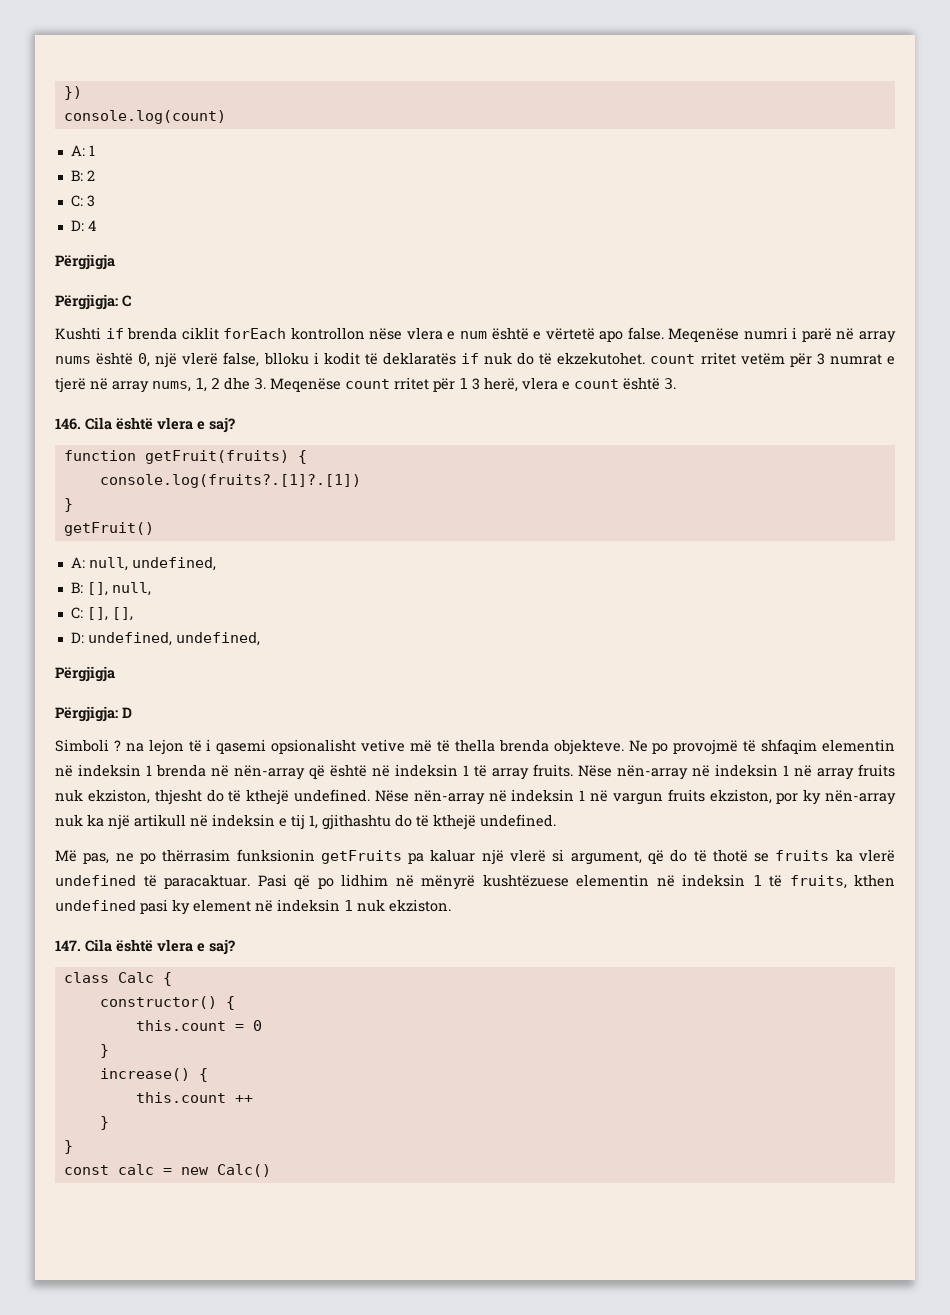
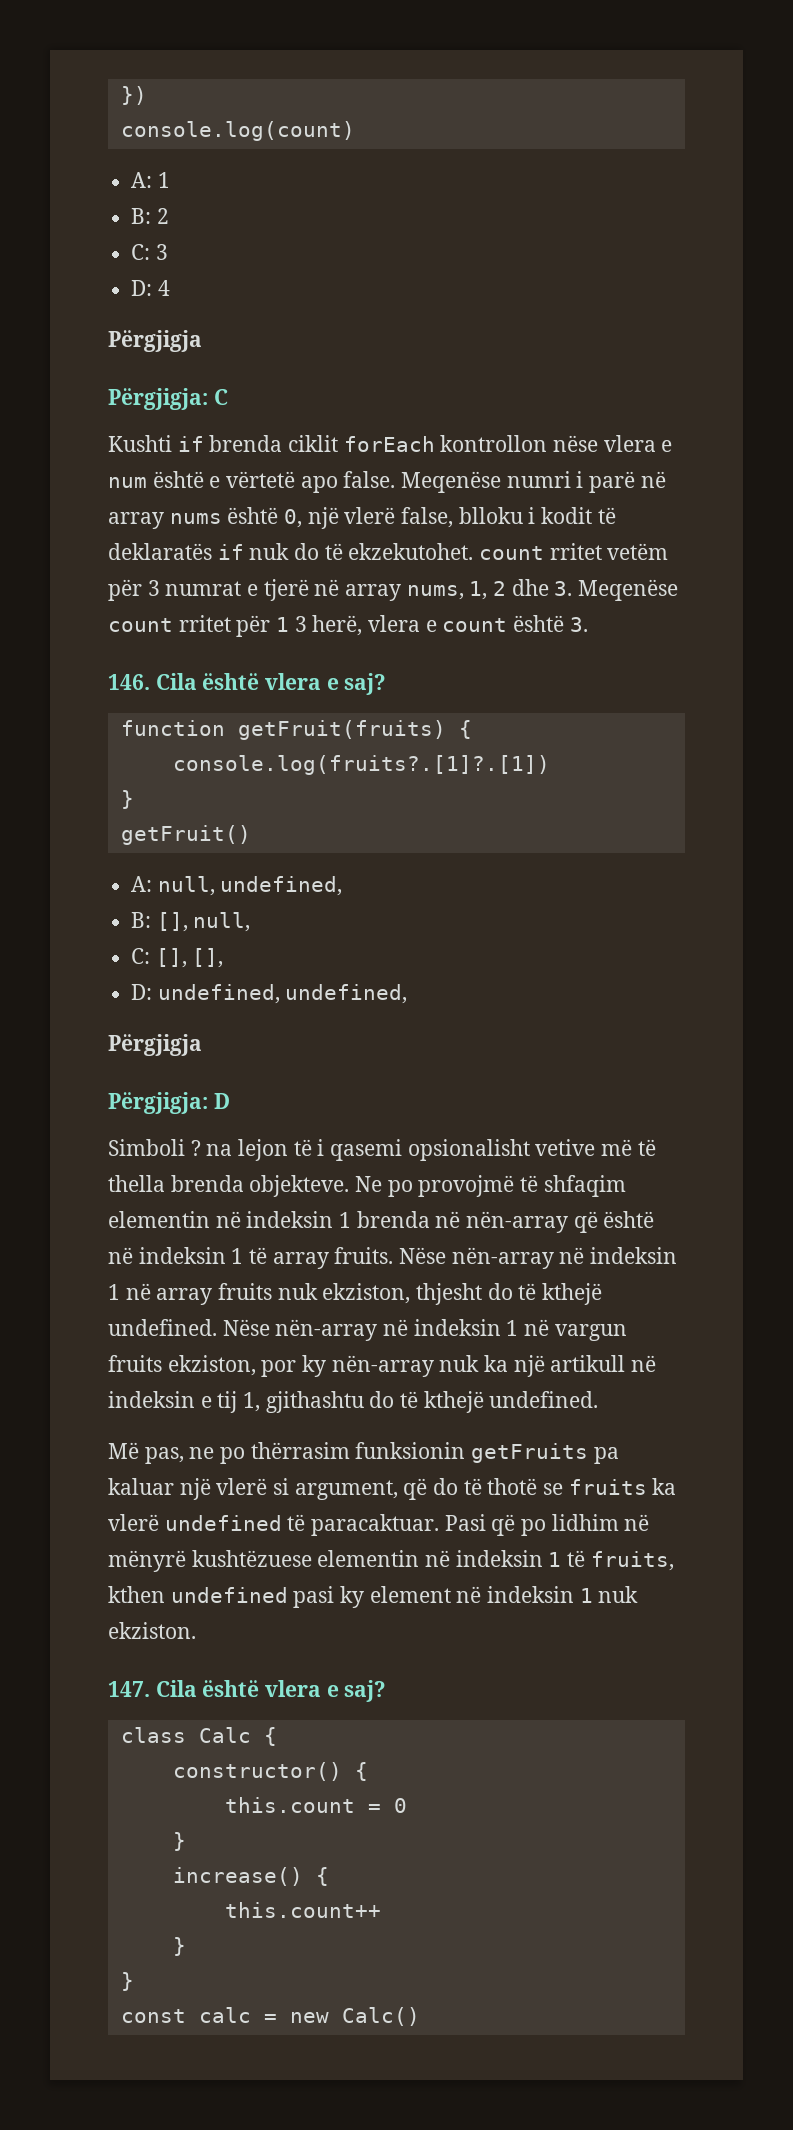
- this.count ++
+ this.count++

